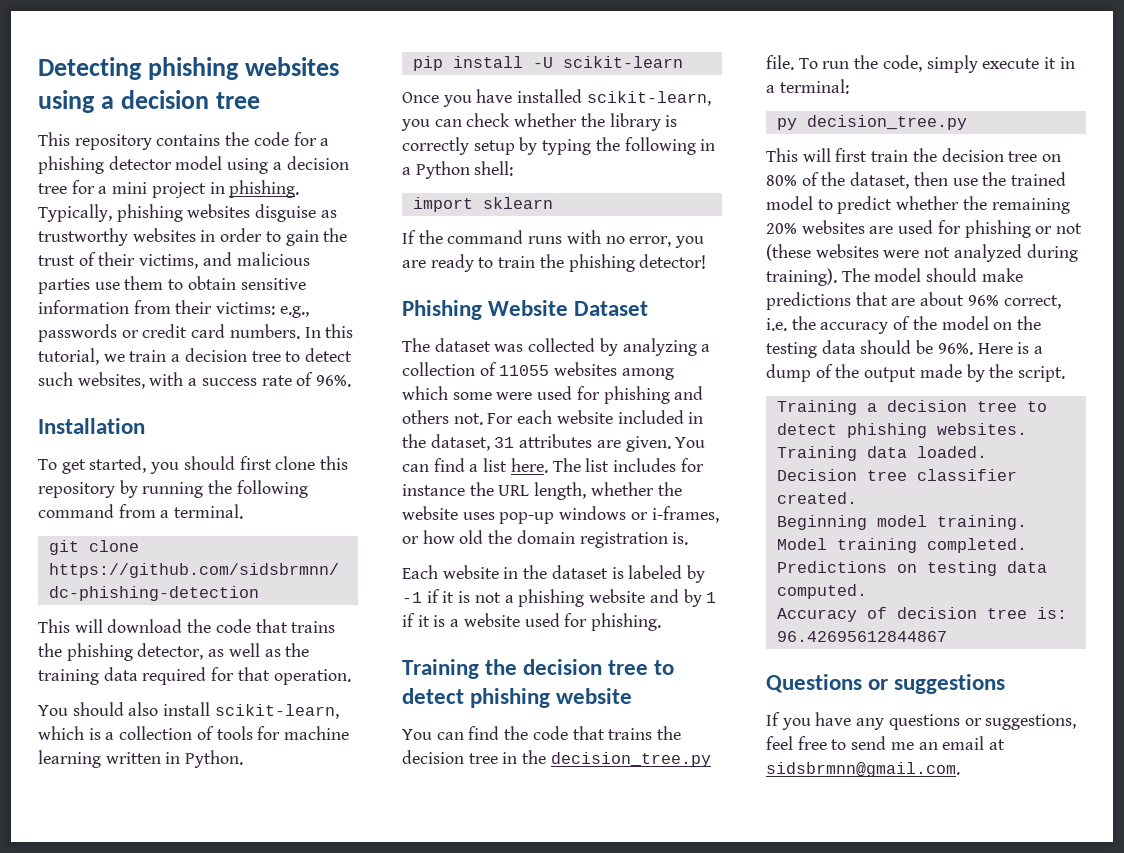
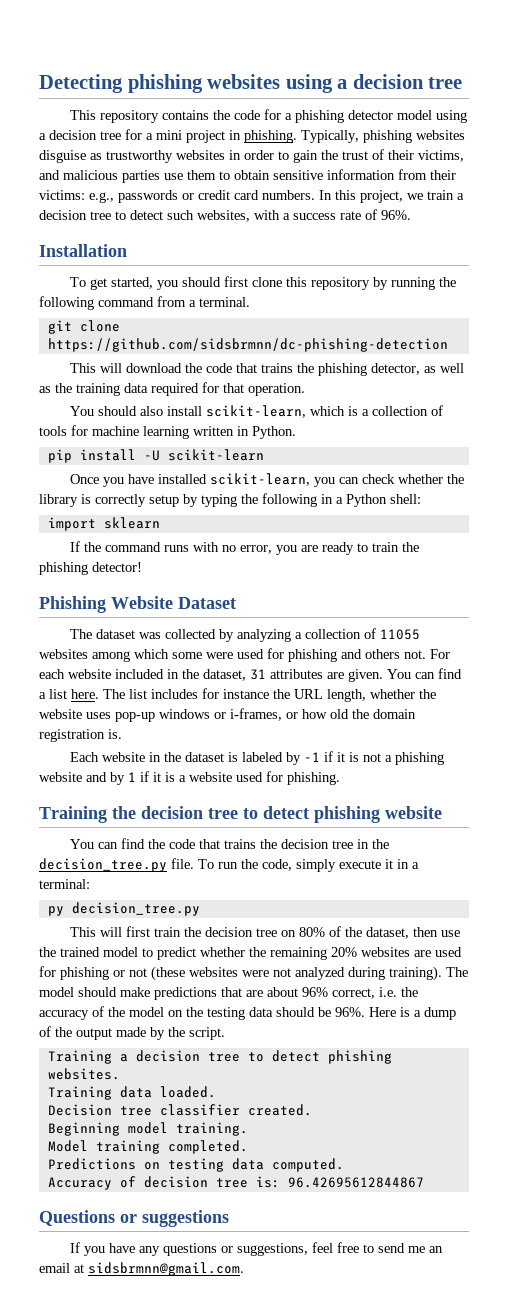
- In this tutorial, we train a decision tree to detect such websites, with a success rate of 96%.
+ In this project, we train a decision tree to detect such websites, with a success rate of 96%.

